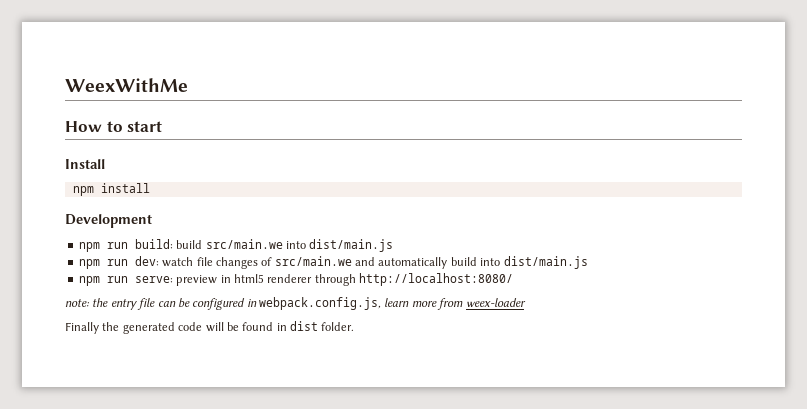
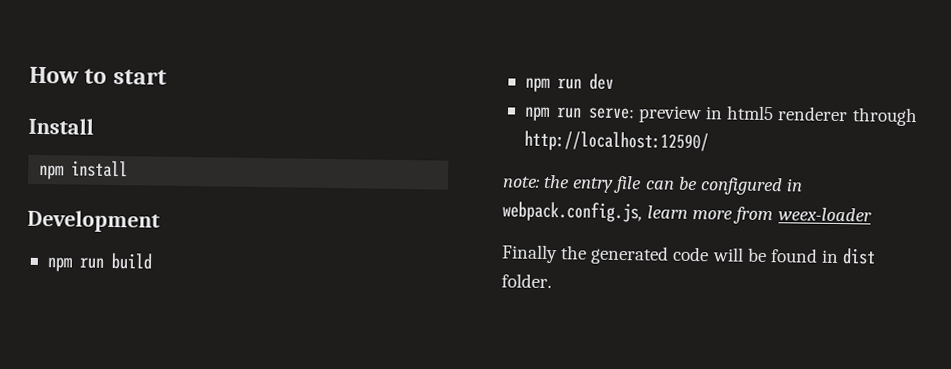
- WeexWithMe
- npm run build: build src/main.we into dist/main.js
- npm run dev: watch file changes of src/main.we and automatically build into dist/main.js
+ npm run build
+ npm run dev
- npm run serve: preview in html5 renderer through http://localhost:8080/
+ npm run serve: preview in html5 renderer through http://localhost:12590/

